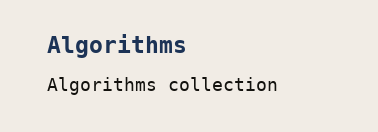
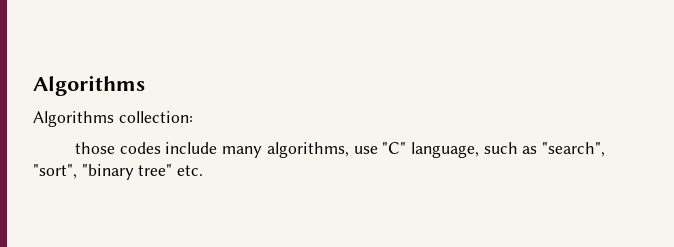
- Algorithms collection
+ Algorithms collection:
+ those codes include many algorithms, use "C" language, such as "search", "sort", "binary tree" etc.

